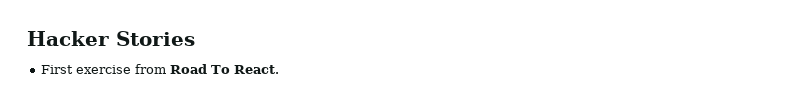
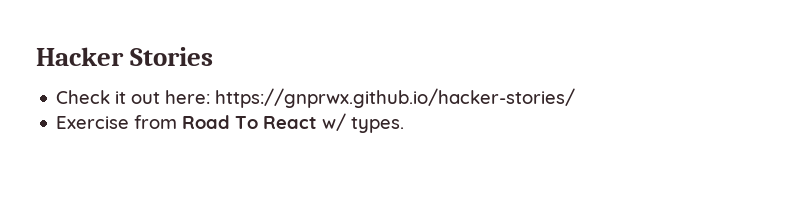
- First exercise from Road To React.
+ Check it out here: https://gnprwx.github.io/hacker-stories/
+ Exercise from Road To React w/ types.

